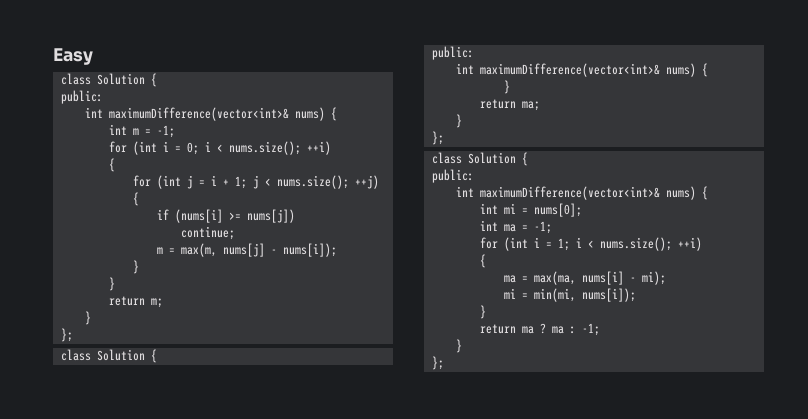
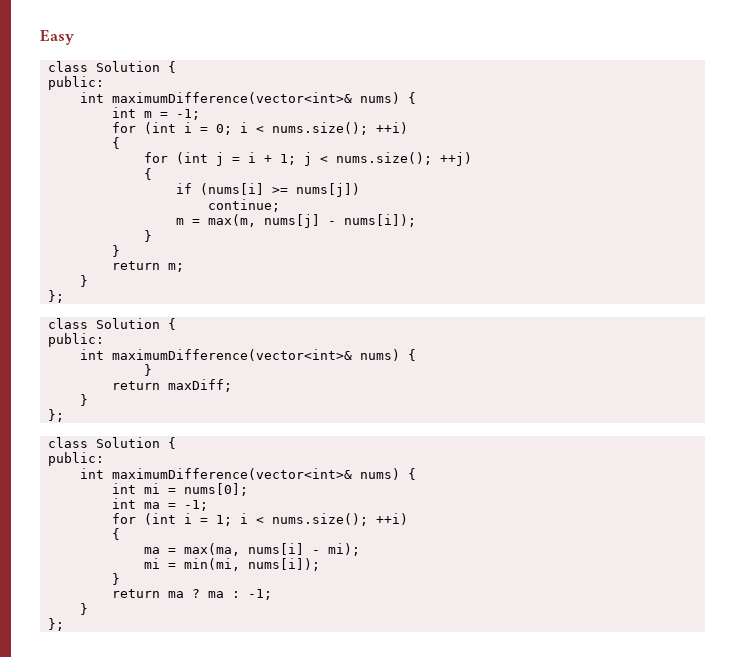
- return ma;
+ return maxDiff;

